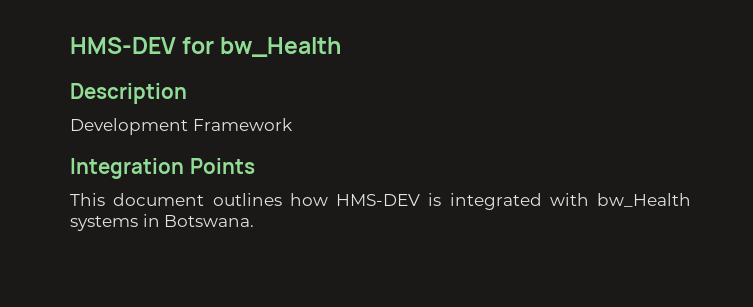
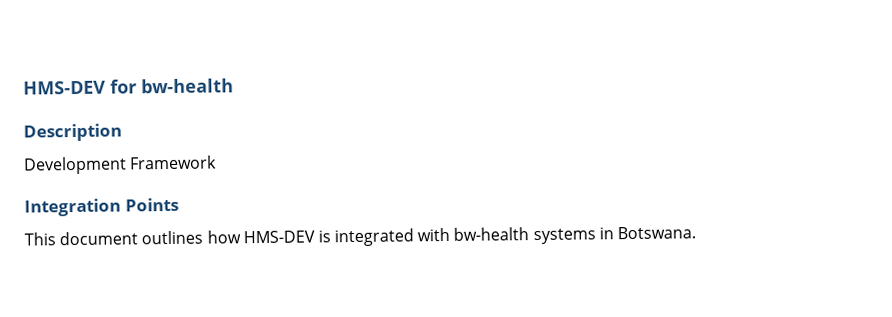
- HMS-DEV for bw_Health
+ HMS-DEV for bw-health
- This document outlines how HMS-DEV is integrated with bw_Health systems in Botswana.
+ This document outlines how HMS-DEV is integrated with bw-health systems in Botswana.

